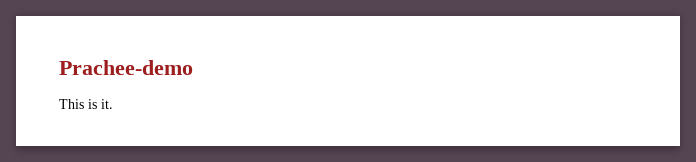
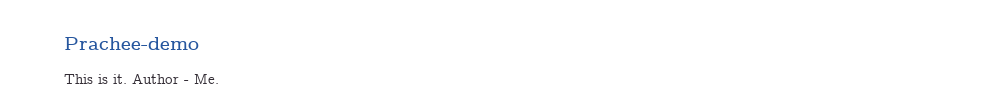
+ Author - Me.

